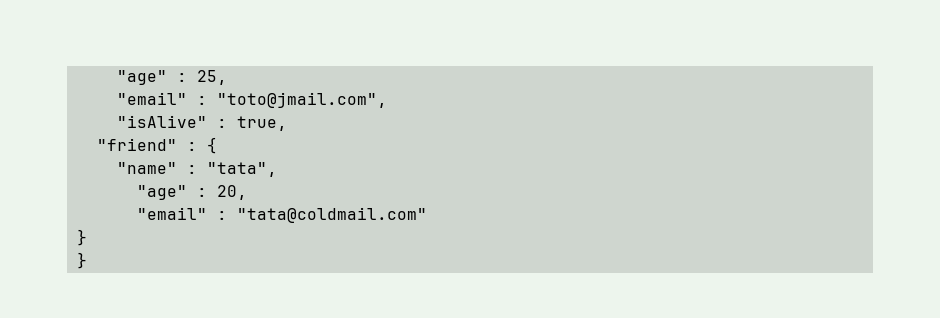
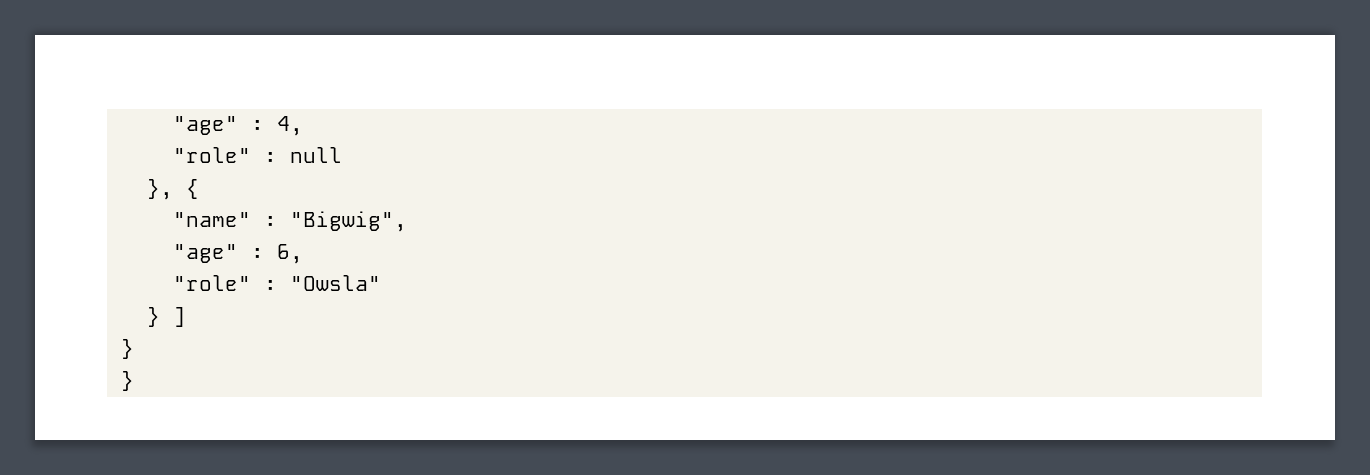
- "age" : 25,
- "email" : "toto@jmail.com",
- "isAlive" : true,
- "friend" : {
+ "age" : 4,
+ "role" : null
+ }, {
- "name" : "tata",
- "age" : 20,
- "email" : "tata@coldmail.com"
+ "name" : "Bigwig",
+ "age" : 6,
+ "role" : "Owsla"
+ } ]

